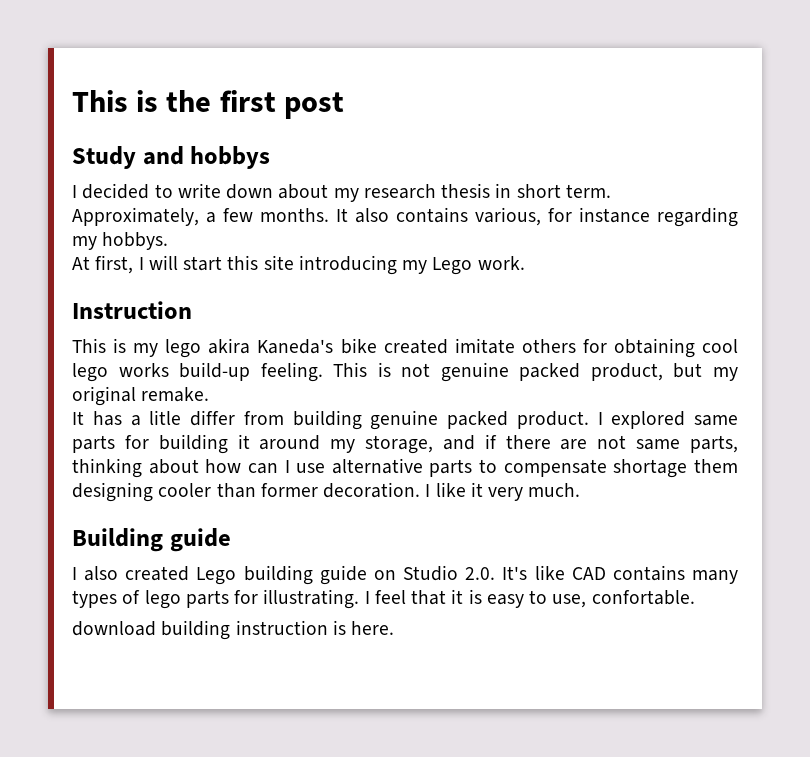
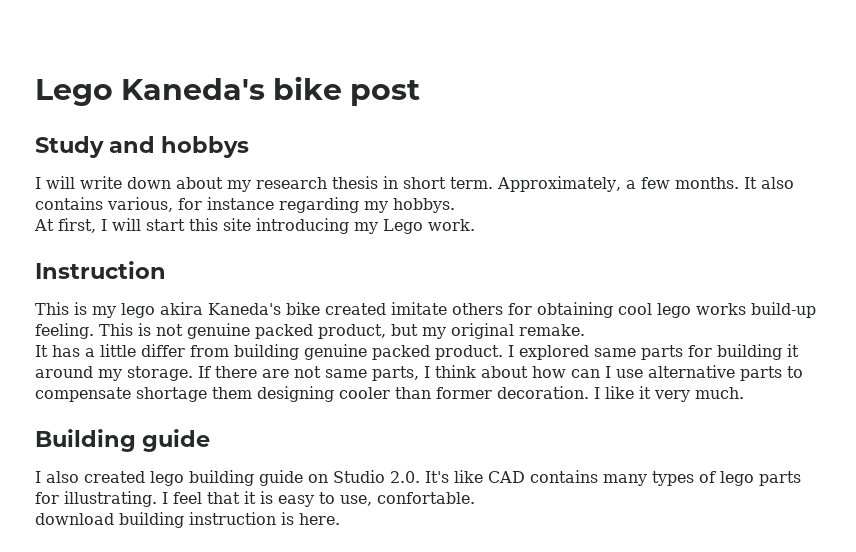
- This is the first post
+ Lego Kaneda's bike post
- I decided to write down about my research thesis in short term.
+ I will write down about my research thesis in short term.
- It has a litle differ from building genuine packed product.
+ It has a little differ from building genuine packed product.
- I explored same parts for building it around my storage, and if there are not same parts, thinking about how can I use alternative parts to compensate shortage them designing cooler than former decoration.
+ I explored same parts for building it around my storage. If there are not same parts, I think about how can I use alternative parts to compensate shortage them designing cooler than former decoration.
- I also created Lego building guide on Studio 2.0. It's like CAD contains many types of lego parts for illustrating.
+ I also created lego building guide on Studio 2.0. It's like CAD contains many types of lego parts for illustrating.

